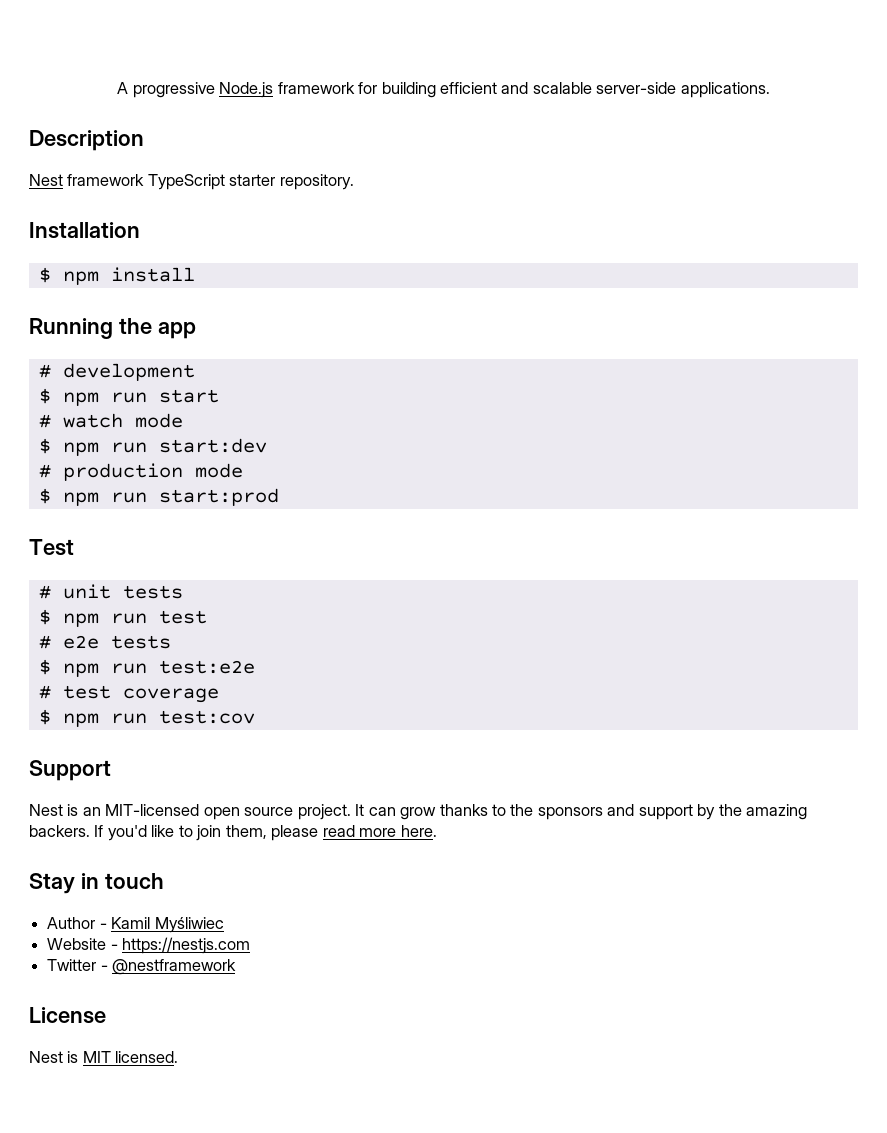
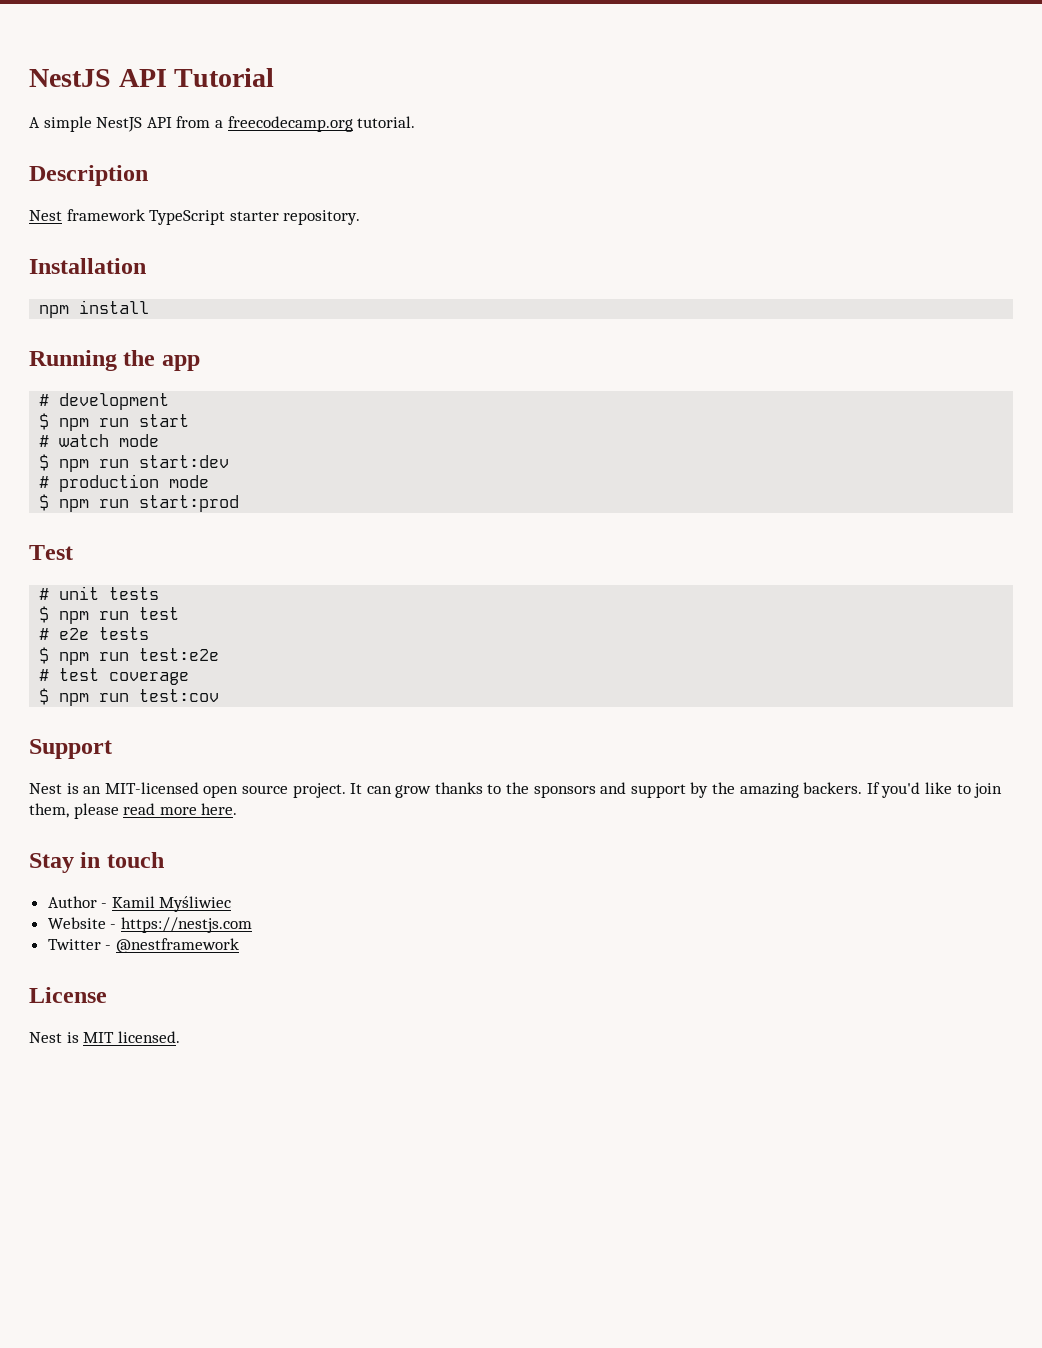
- A progressive Node.js framework for building efficient and scalable server-side applications.
+ NestJS API Tutorial
+ A simple NestJS API from a freecodecamp.org tutorial.
- $ npm install
+ npm install

